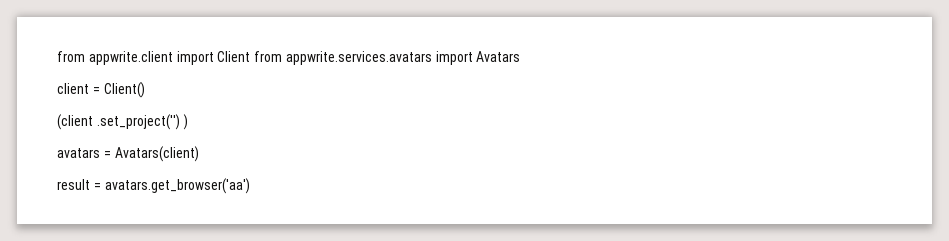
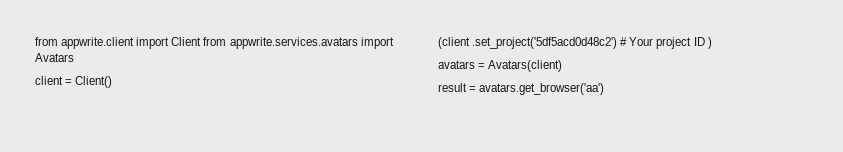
- (client .set_project('') )
+ (client .set_project('5df5acd0d48c2') # Your project ID )

